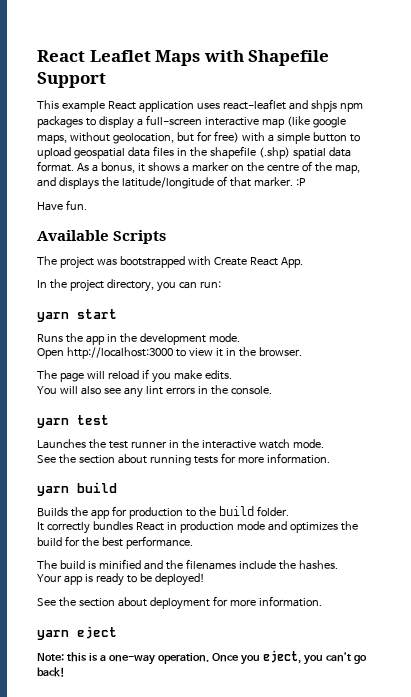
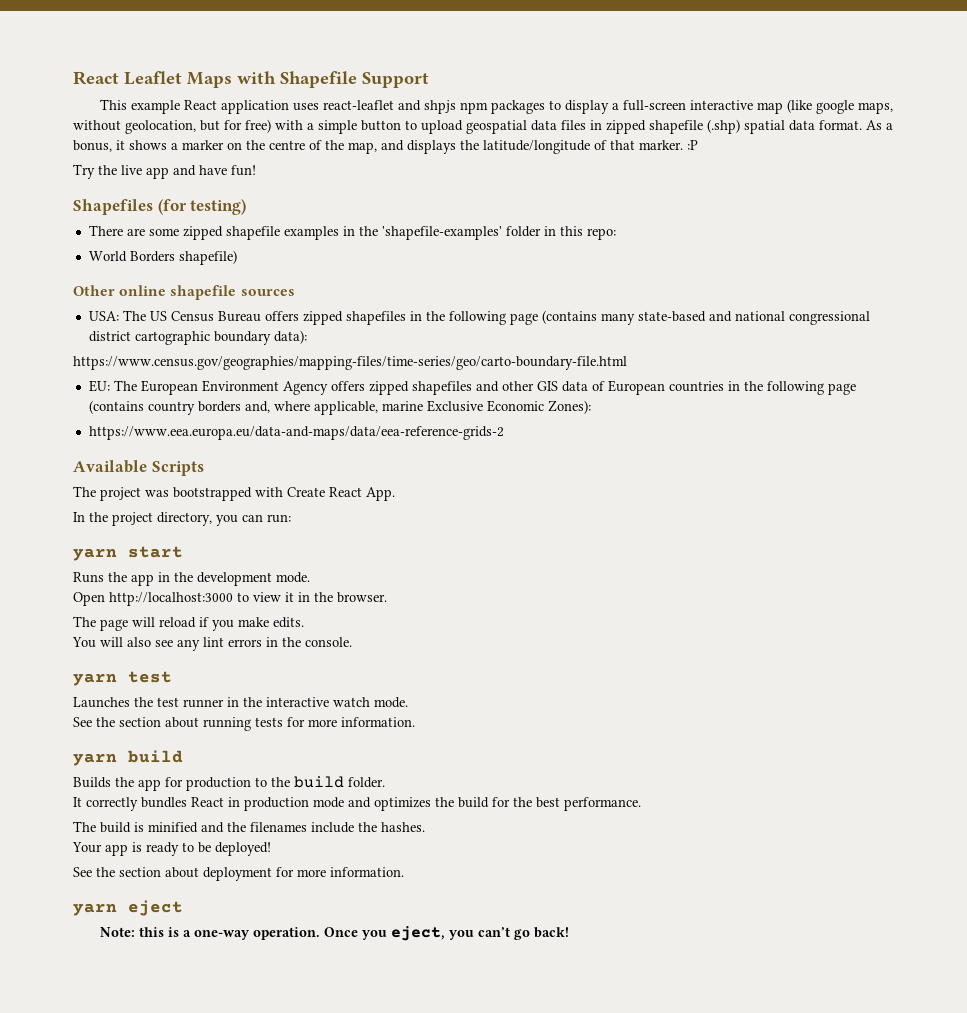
- This example React application uses react-leaflet and shpjs npm packages to display a full-screen interactive map (like google maps, without geolocation, but for free) with a simple button to upload geospatial data files in the shapefile (.shp) spatial data format.
+ This example React application uses react-leaflet and shpjs npm packages to display a full-screen interactive map (like google maps, without geolocation, but for free) with a simple button to upload geospatial data files in zipped shapefile (.shp) spatial data format.
- Have fun.
+ Try the live app and have fun!
+ Shapefiles (for testing)
+ There are some zipped shapefile examples in the 'shapefile-examples' folder in this repo:
+ World Borders shapefile)
+ Other online shapefile sources
+ USA: The US Census Bureau offers zipped shapefiles in the following page (contains many state-based and national congressional district cartographic boundary data):
+ https://www.census.gov/geographies/mapping-files/time-series/geo/carto-boundary-file.html
+ EU: The European Environment Agency offers zipped shapefiles and other GIS data of European countries in the following page (contains country borders and, where applicable, marine Exclusive Economic Zones):
+ https://www.eea.europa.eu/data-and-maps/data/eea-reference-grids-2

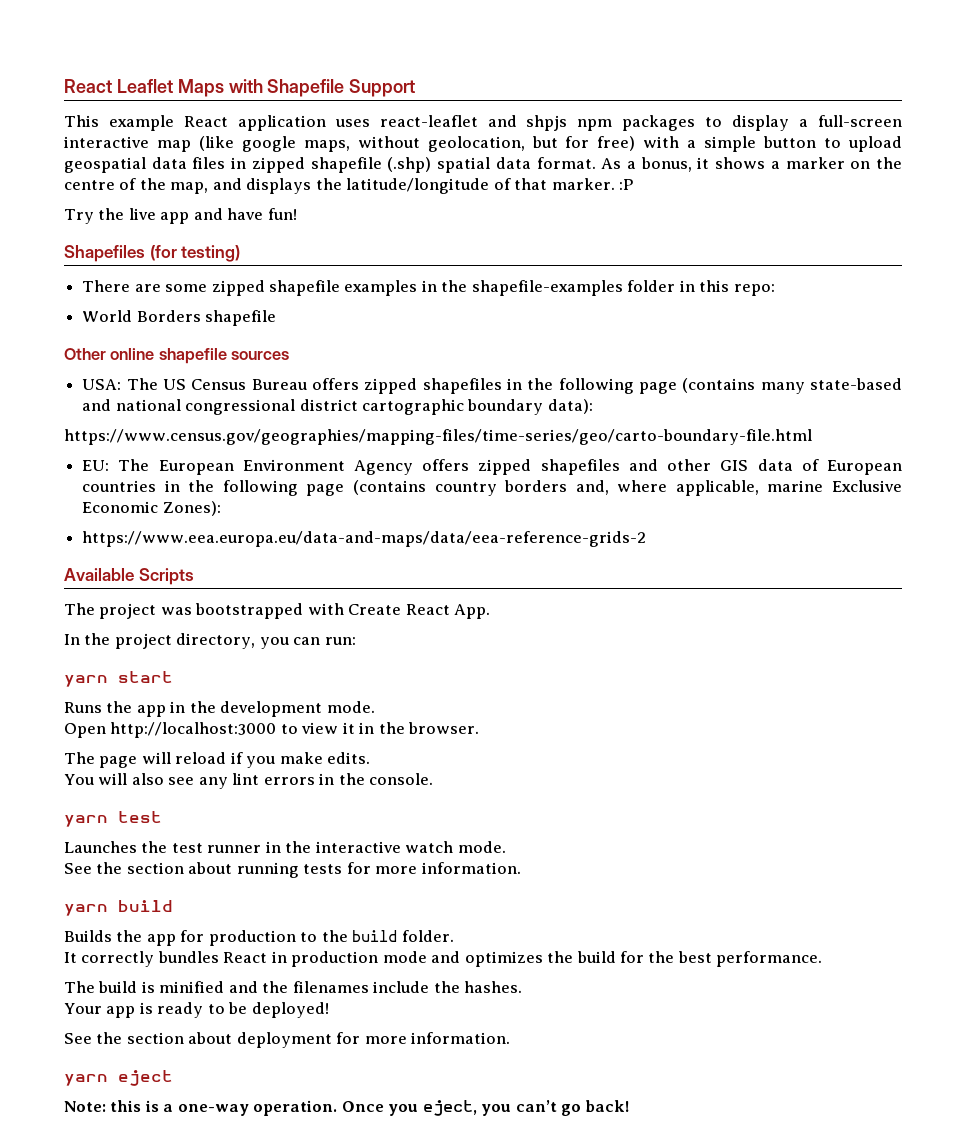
- There are some zipped shapefile examples in the 'shapefile-examples' folder in this repo:
+ There are some zipped shapefile examples in the shapefile-examples folder in this repo:
- World Borders shapefile)
+ World Borders shapefile

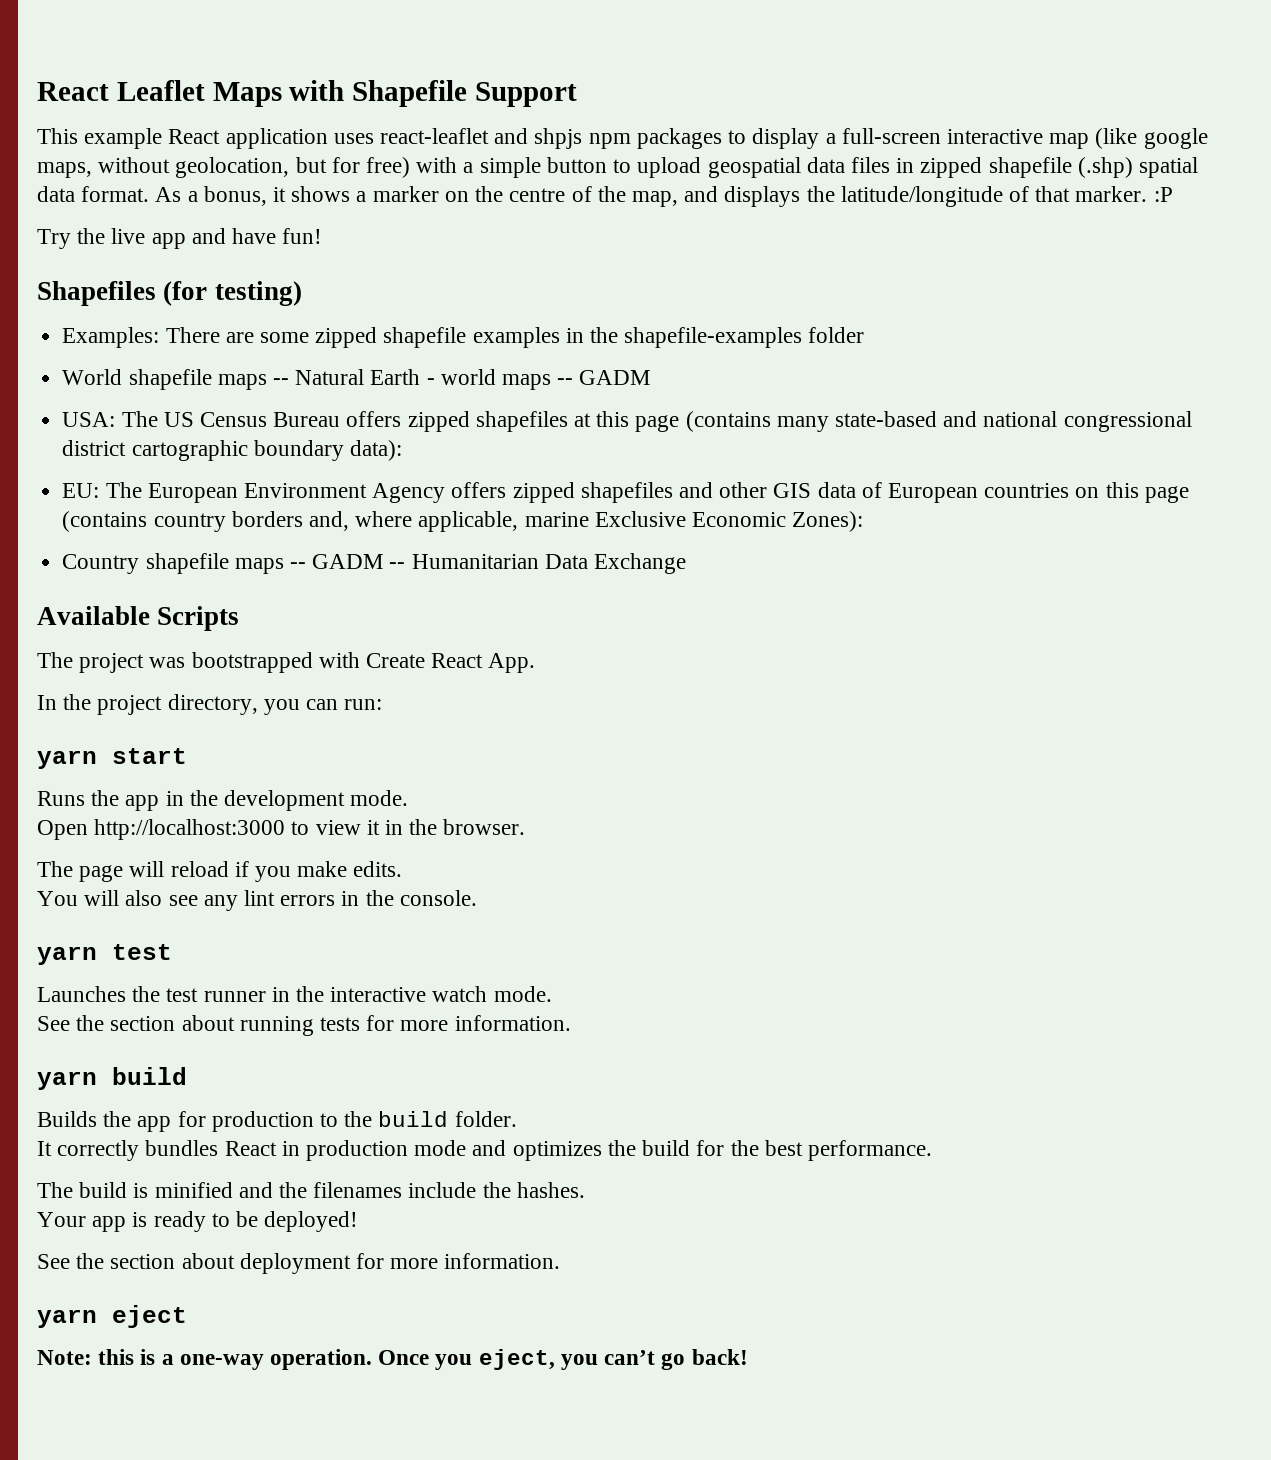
- There are some zipped shapefile examples in the shapefile-examples folder in this repo:
+ Examples: There are some zipped shapefile examples in the shapefile-examples folder
- World Borders shapefile
- Other online shapefile sources
+ World shapefile maps -- Natural Earth - world maps -- GADM
- USA: The US Census Bureau offers zipped shapefiles in the following page (contains many state-based and national congressional district cartographic boundary data):
+ USA: The US Census Bureau offers zipped shapefiles at this page (contains many state-based and national congressional district cartographic boundary data):
- https://www.census.gov/geographies/mapping-files/time-series/geo/carto-boundary-file.html
- EU: The European Environment Agency offers zipped shapefiles and other GIS data of European countries in the following page (contains country borders and, where applicable, marine Exclusive Economic Zones):
+ EU: The European Environment Agency offers zipped shapefiles and other GIS data of European countries on this page (contains country borders and, where applicable, marine Exclusive Economic Zones):
- https://www.eea.europa.eu/data-and-maps/data/eea-reference-grids-2
+ Country shapefile maps -- GADM -- Humanitarian Data Exchange

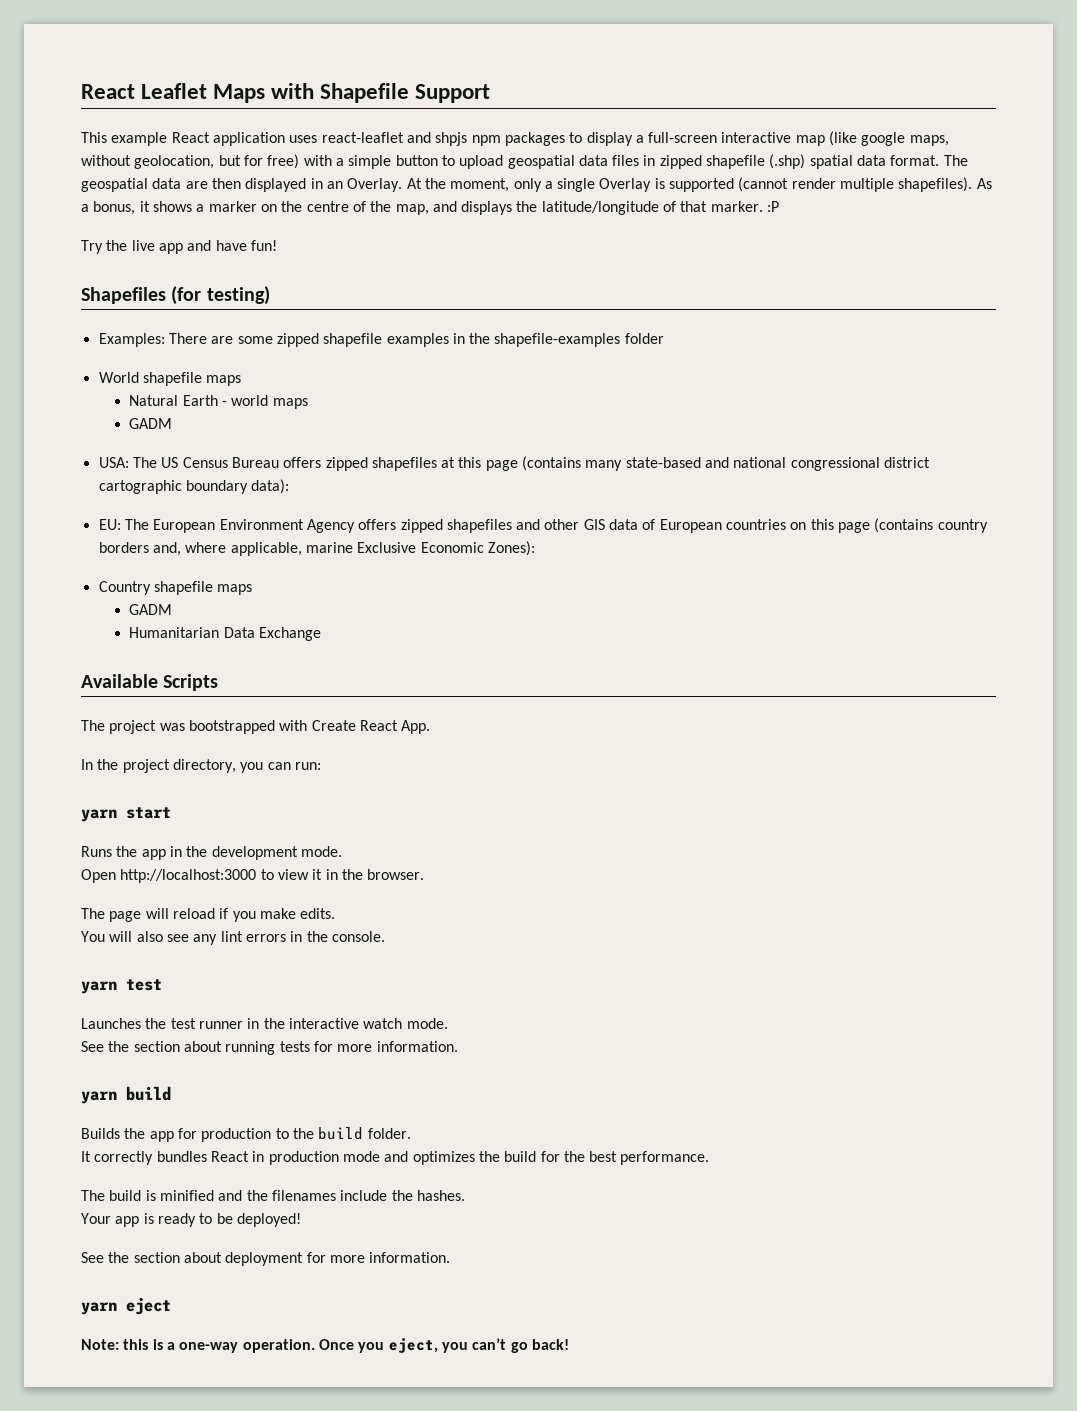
+ The geospatial data are then displayed in an Overlay. At the moment, only a single Overlay is supported (cannot render multiple shapefiles).
- World shapefile maps -- Natural Earth - world maps -- GADM
+ World shapefile maps
+ Natural Earth - world maps
+ GADM
- Country shapefile maps -- GADM -- Humanitarian Data Exchange
+ Country shapefile maps
+ GADM
+ Humanitarian Data Exchange

